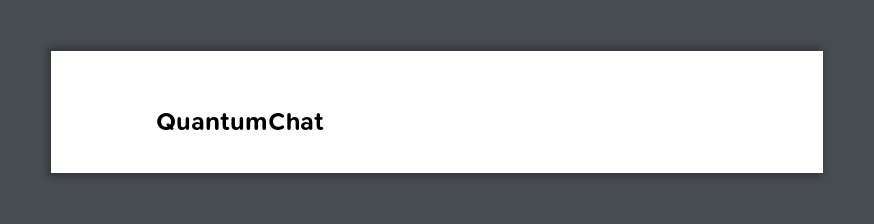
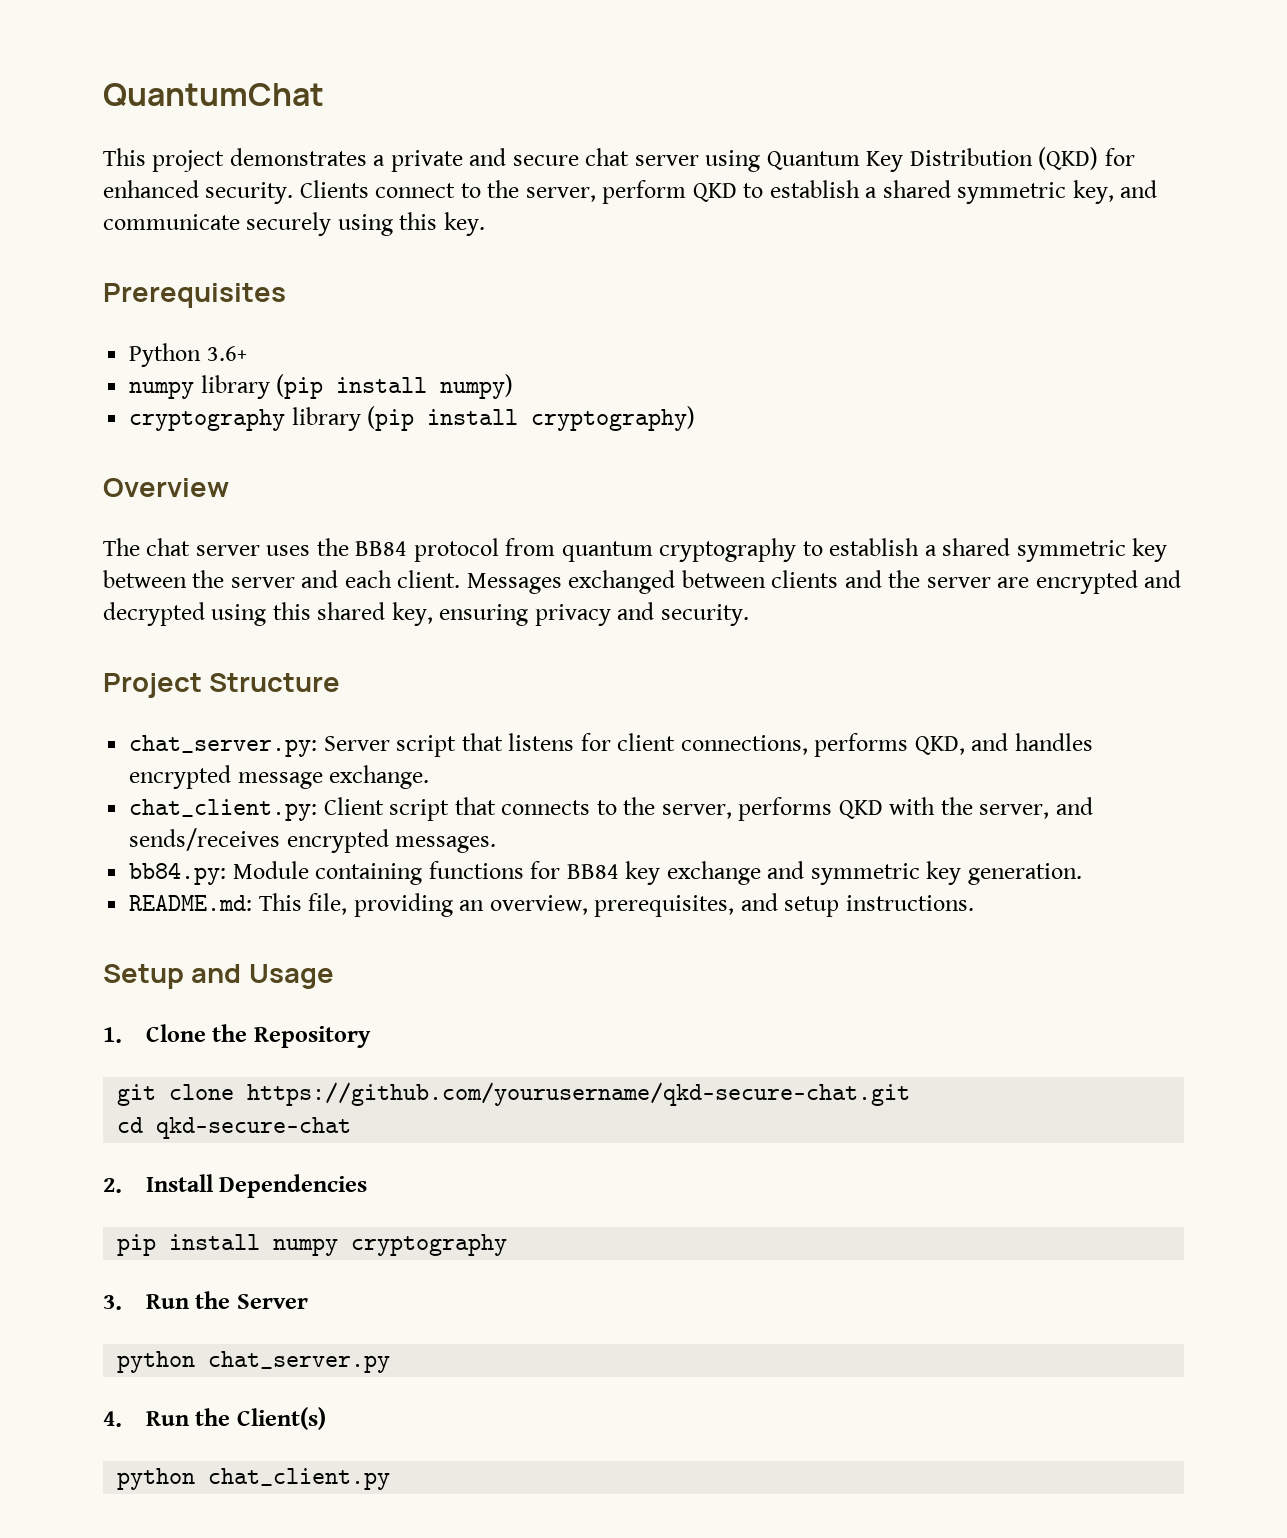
+ This project demonstrates a private and secure chat server using Quantum Key Distribution (QKD) for enhanced security. Clients connect to the server, perform QKD to establish a shared symmetric key, and communicate securely using this key.
+ Prerequisites
+ Python 3.6+
+ numpy library (pip install numpy)
+ cryptography library (pip install cryptography)
+ Overview
+ The chat server uses the BB84 protocol from quantum cryptography to establish a shared symmetric key between the server and each client. Messages exchanged between clients and the server are encrypted and decrypted using this shared key, ensuring privacy and security.
+ Project Structure
+ chat_server.py: Server script that listens for client connections, performs QKD, and handles encrypted message exchange.
+ chat_client.py: Client script that connects to the server, performs QKD with the server, and sends/receives encrypted messages.
+ bb84.py: Module containing functions for BB84 key exchange and symmetric key generation.
+ README.md: This file, providing an overview, prerequisites, and setup instructions.
+ Setup and Usage
+ 1. Clone the Repository
+ git clone https://github.com/yourusername/qkd-secure-chat.git
+ cd qkd-secure-chat
+ 2. Install Dependencies
+ pip install numpy cryptography
+ 3. Run the Server
+ python chat_server.py
+ 4. Run the Client(s)
+ python chat_client.py

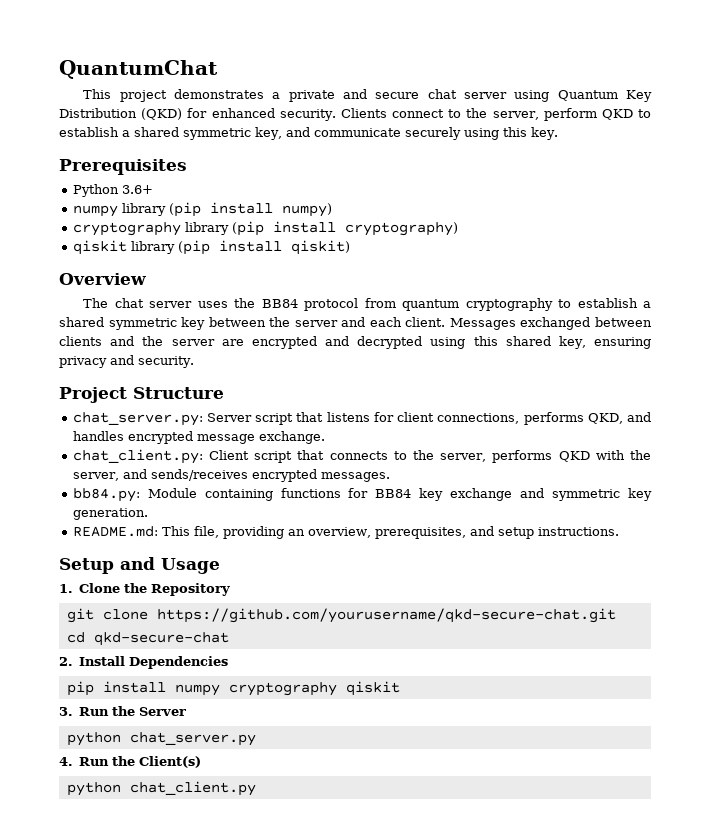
+ qiskit library (pip install qiskit)
- pip install numpy cryptography
+ pip install numpy cryptography qiskit

